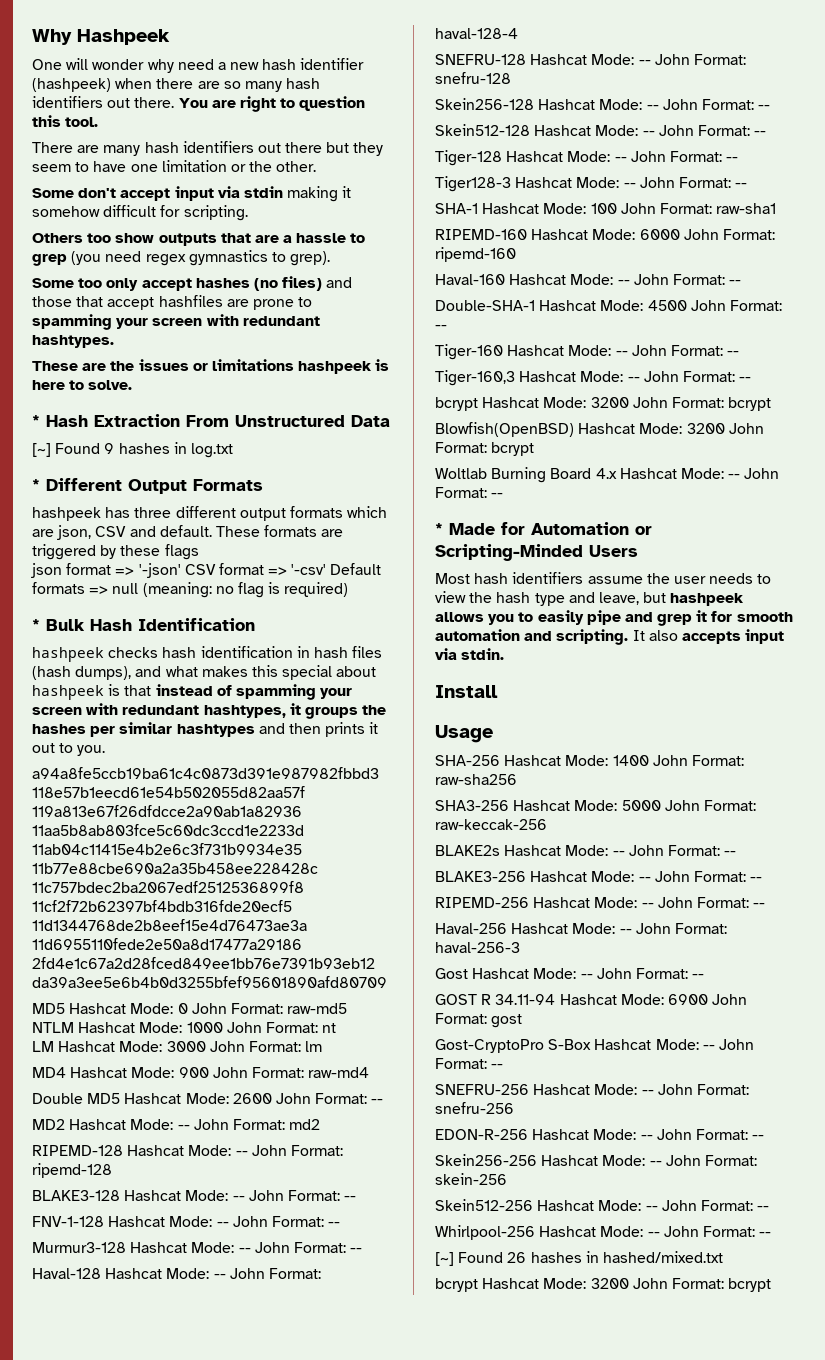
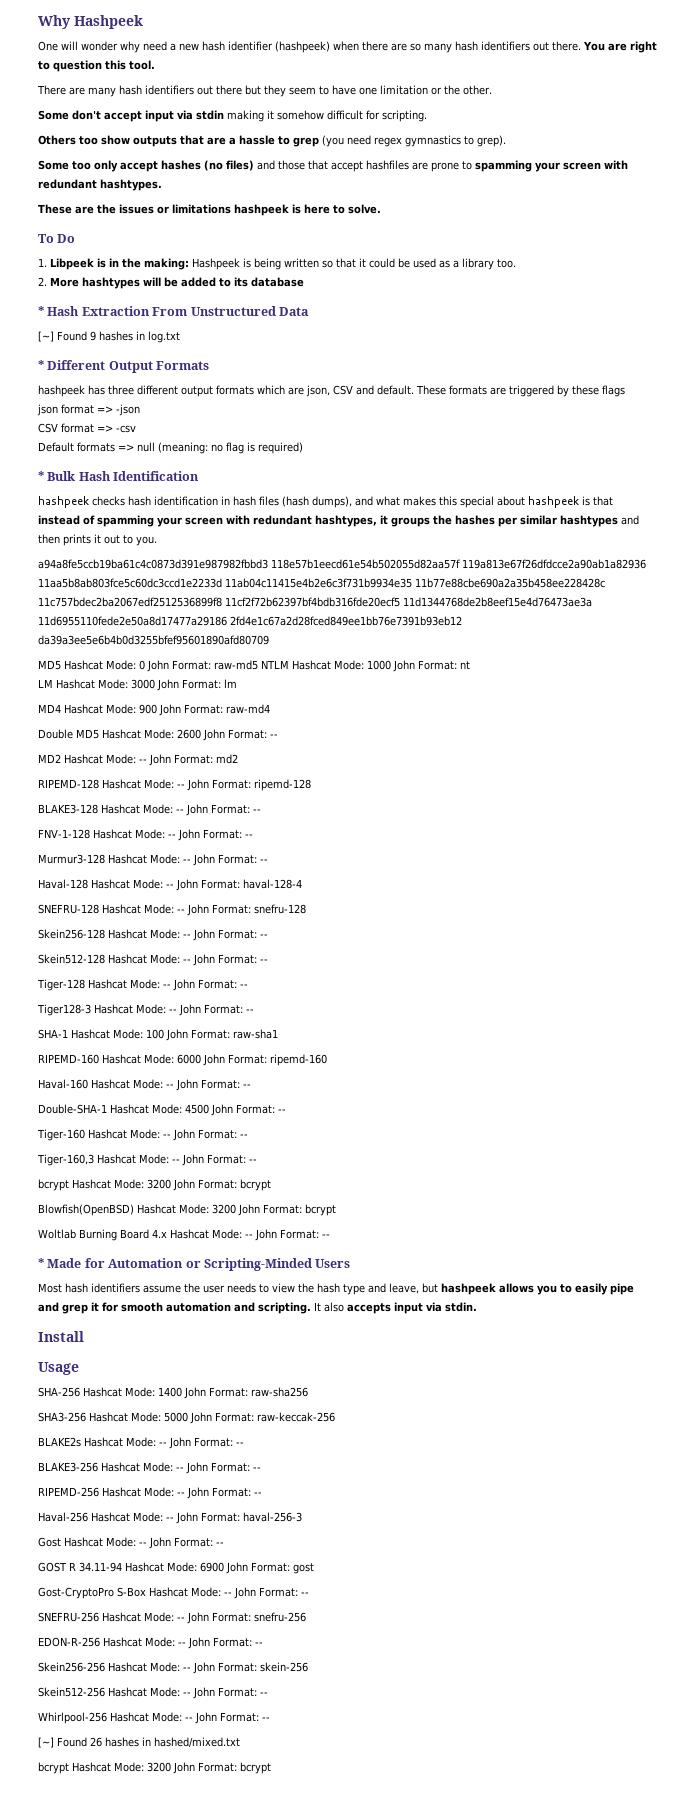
+ To Do
+ 1. Libpeek is in the making: Hashpeek is being written so that it could be used as a library too.
+ 2. More hashtypes will be added to its database
- json format => '-json' CSV format => '-csv' Default formats => null (meaning: no flag is required)
+ json format => -json
+ CSV format => -csv
+ Default formats => null (meaning: no flag is required)

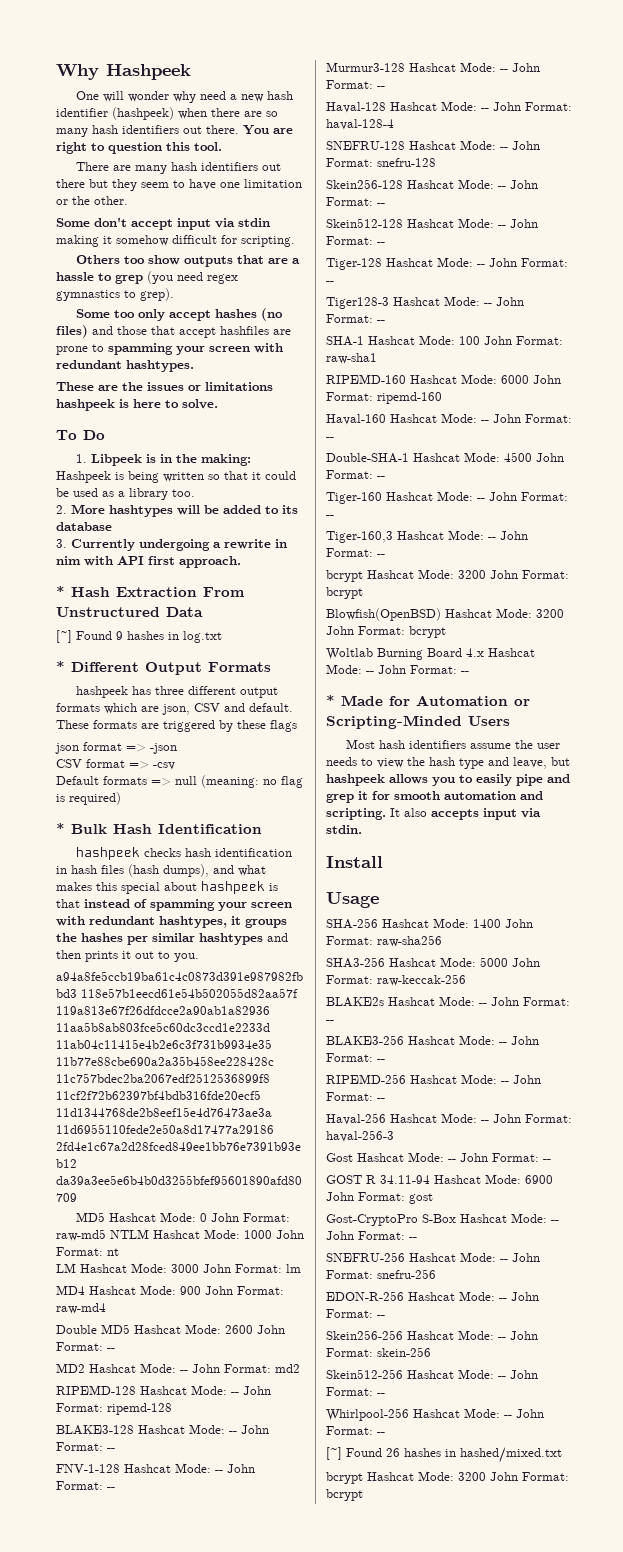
+ 3. Currently undergoing a rewrite in nim with API first approach.

